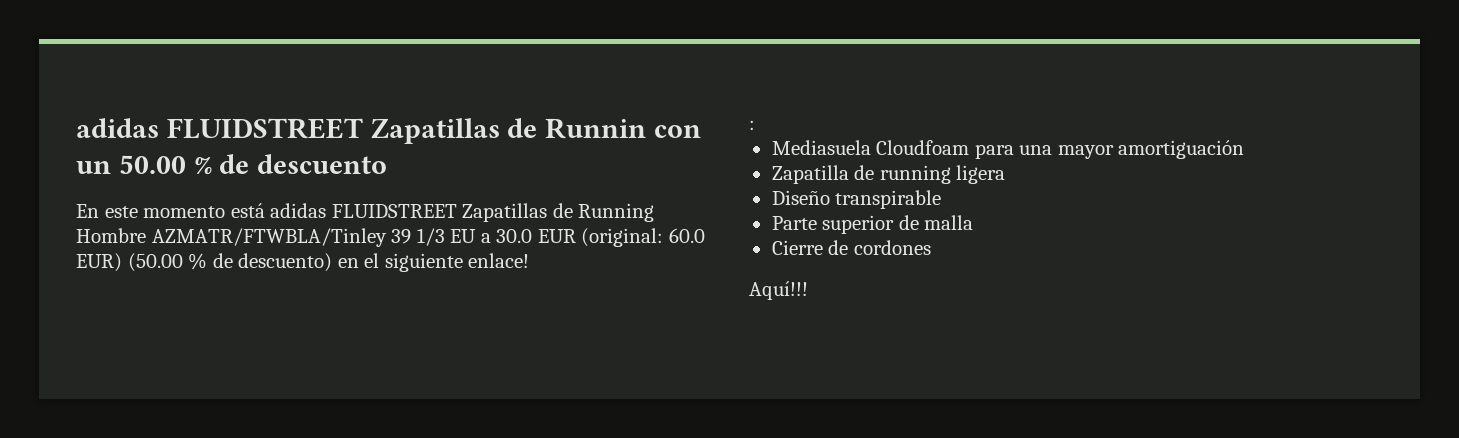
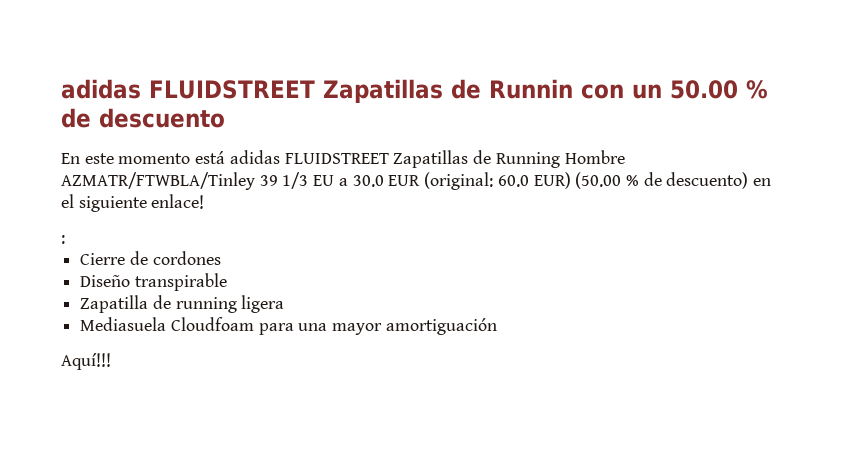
+ Cierre de cordones
+ Diseño transpirable
+ Zapatilla de running ligera
- Zapatilla de running ligera
- Diseño transpirable
- Parte superior de malla
- Cierre de cordones

